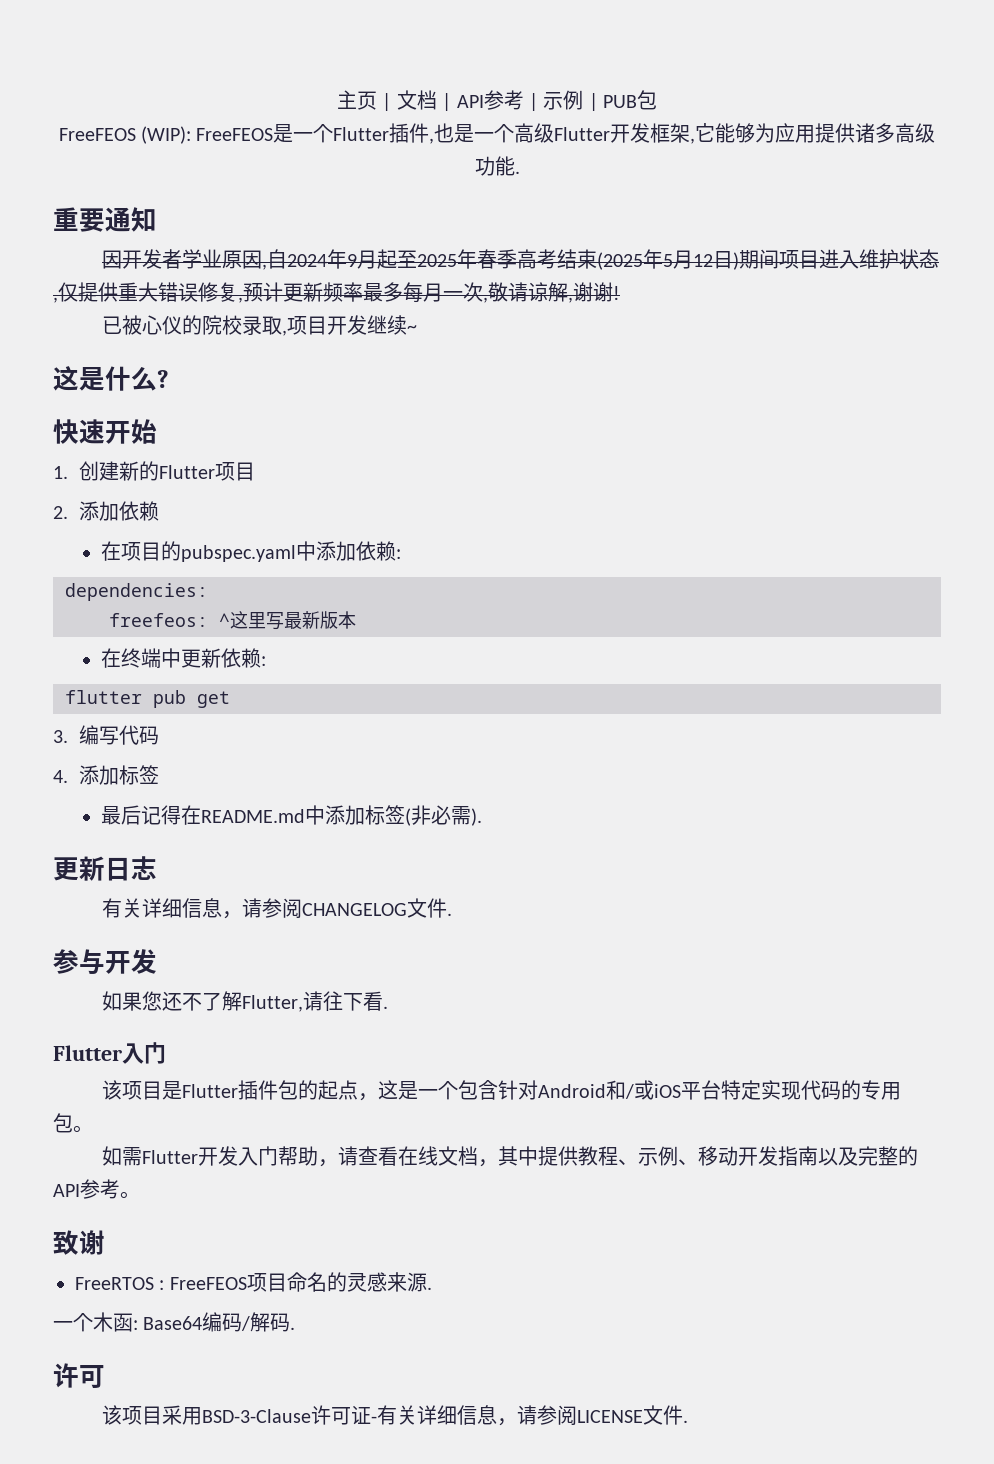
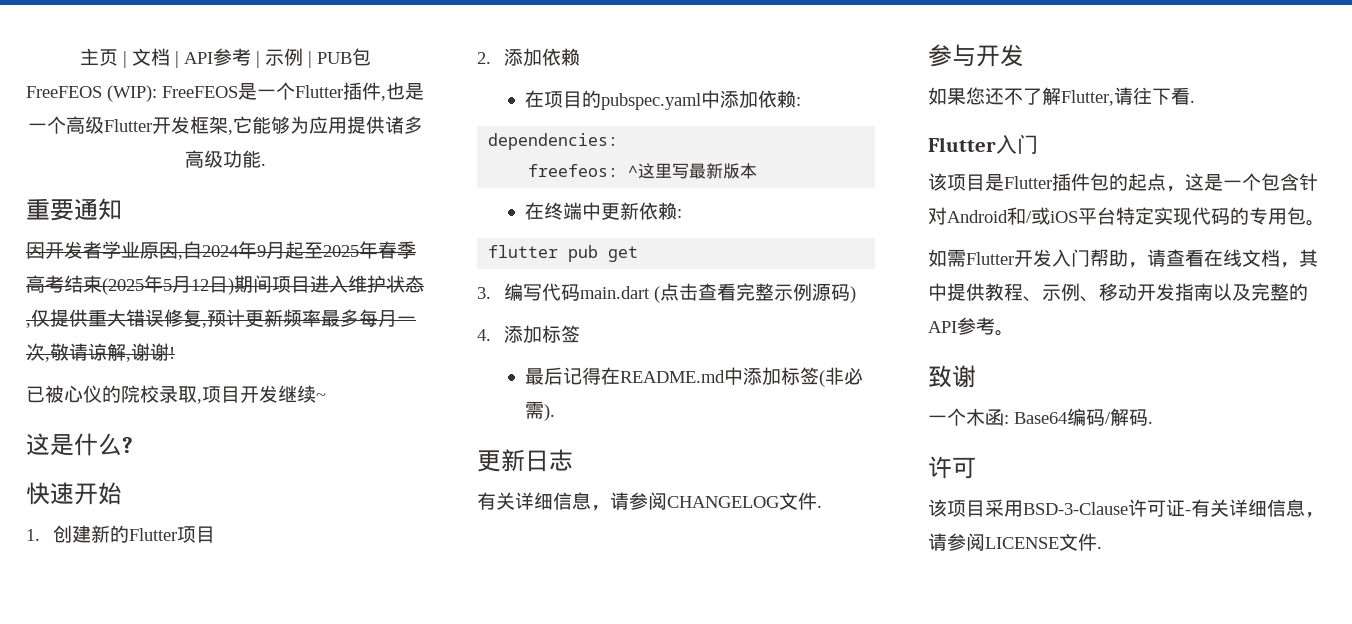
- 3.编写代码
+ 3.编写代码main.dart (点击查看完整示例源码)
- FreeRTOS : FreeFEOS项目命名的灵感来源.

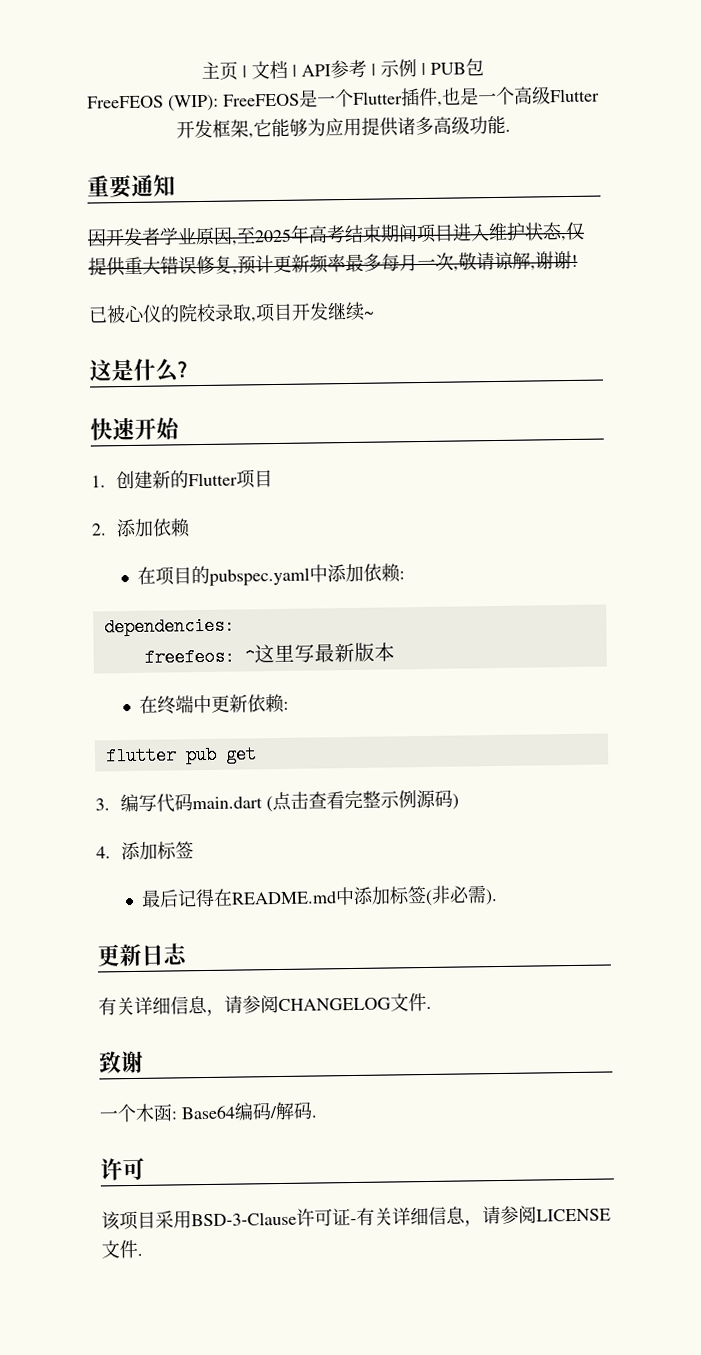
- 因开发者学业原因,自2024年9月起至2025年春季高考结束(2025年5月12日)期间项目进入维护状态,仅提供重大错误修复,预计更新频率最多每月一次,敬请谅解,谢谢!
+ 因开发者学业原因,至2025年高考结束期间项目进入维护状态,仅提供重大错误修复,预计更新频率最多每月一次,敬请谅解,谢谢!
- 参与开发
- 如果您还不了解Flutter,请往下看.
- Flutter入门
- 该项目是Flutter插件包的起点，这是一个包含针对Android和/或iOS平台特定实现代码的专用包。
- 如需Flutter开发入门帮助，请查看在线文档，其中提供教程、示例、移动开发指南以及完整的API参考。

